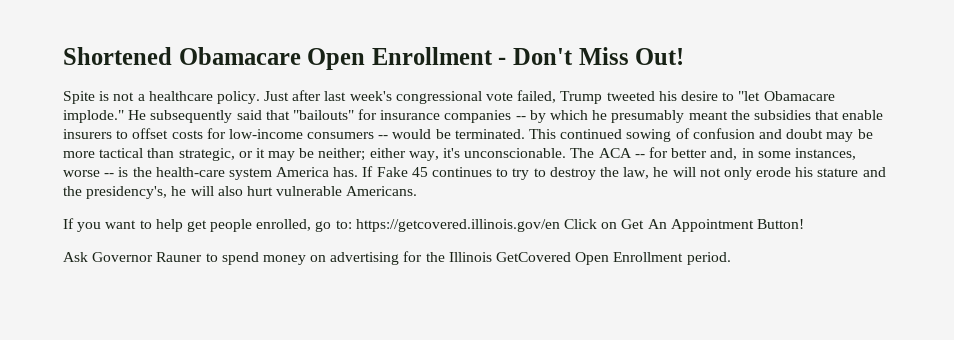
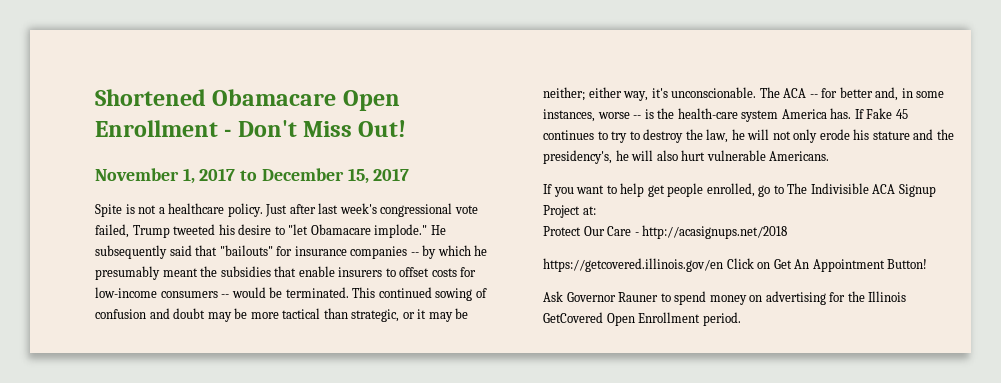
+ November 1, 2017 to December 15, 2017
- If you want to help get people enrolled, go to: https://getcovered.illinois.gov/en Click on Get An Appointment Button!
+ If you want to help get people enrolled, go to The Indivisible ACA Signup Project at:
+ Protect Our Care - http://acasignups.net/2018
+ https://getcovered.illinois.gov/en Click on Get An Appointment Button!

